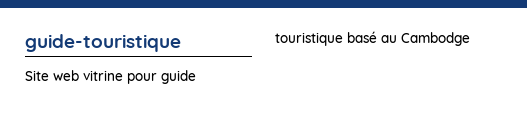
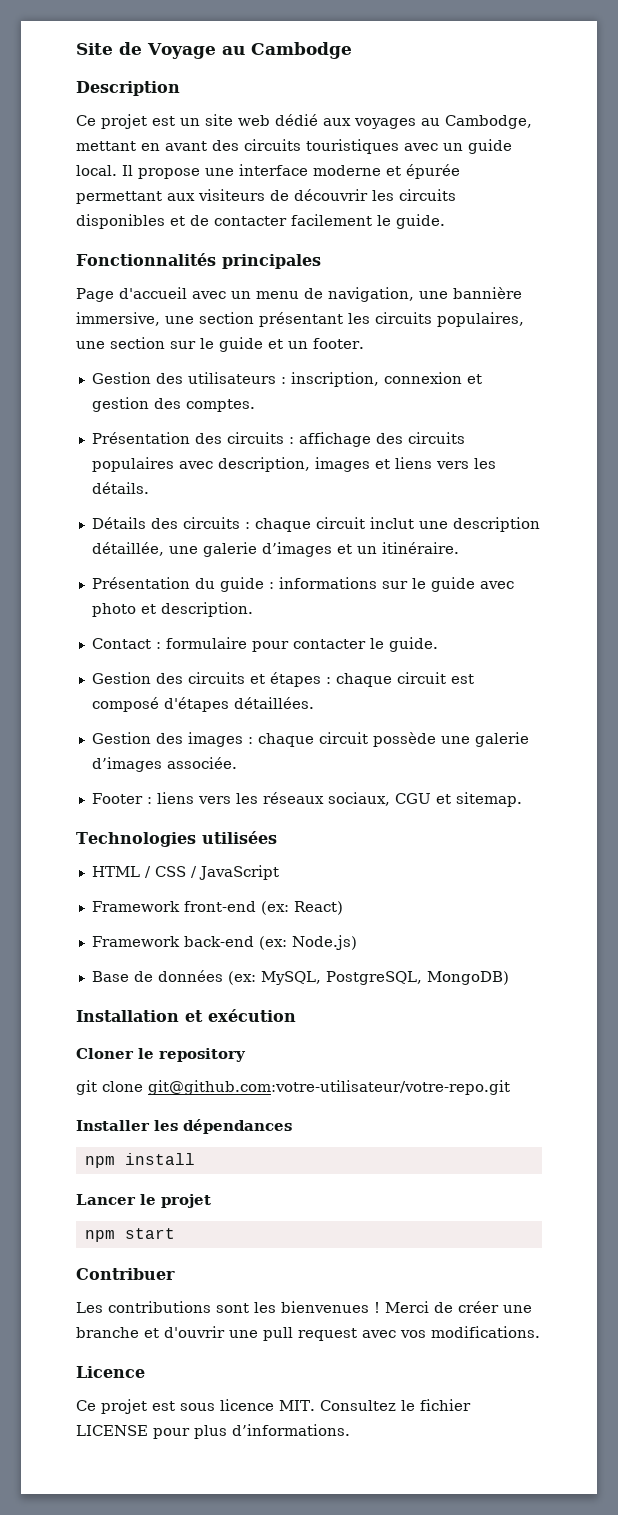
- guide-touristique
- Site web vitrine pour guide touristique basé au Cambodge
+ Site de Voyage au Cambodge
+ Description
+ Ce projet est un site web dédié aux voyages au Cambodge, mettant en avant des circuits touristiques avec un guide local. Il propose une interface moderne et épurée permettant aux visiteurs de découvrir les circuits disponibles et de contacter facilement le guide.
+ Fonctionnalités principales
+ Page d'accueil avec un menu de navigation, une bannière immersive, une section présentant les circuits populaires, une section sur le guide et un footer.
+ Gestion des utilisateurs : inscription, connexion et gestion des comptes.
+ Présentation des circuits : affichage des circuits populaires avec description, images et liens vers les détails.
+ Détails des circuits : chaque circuit inclut une description détaillée, une galerie d’images et un itinéraire.
+ Présentation du guide : informations sur le guide avec photo et description.
+ Contact : formulaire pour contacter le guide.
+ Gestion des circuits et étapes : chaque circuit est composé d'étapes détaillées.
+ Gestion des images : chaque circuit possède une galerie d’images associée.
+ Footer : liens vers les réseaux sociaux, CGU et sitemap.
+ Technologies utilisées
+ HTML / CSS / JavaScript
+ Framework front-end (ex: React)
+ Framework back-end (ex: Node.js)
+ Base de données (ex: MySQL, PostgreSQL, MongoDB)
+ Installation et exécution
+ Cloner le repository
+ git clone git@github.com:votre-utilisateur/votre-repo.git
+ Installer les dépendances
+ npm install
+ Lancer le projet
+ npm start
+ Contribuer
+ Les contributions sont les bienvenues ! Merci de créer une branche et d'ouvrir une pull request avec vos modifications.
+ Licence
+ Ce projet est sous licence MIT. Consultez le fichier LICENSE pour plus d’informations.

